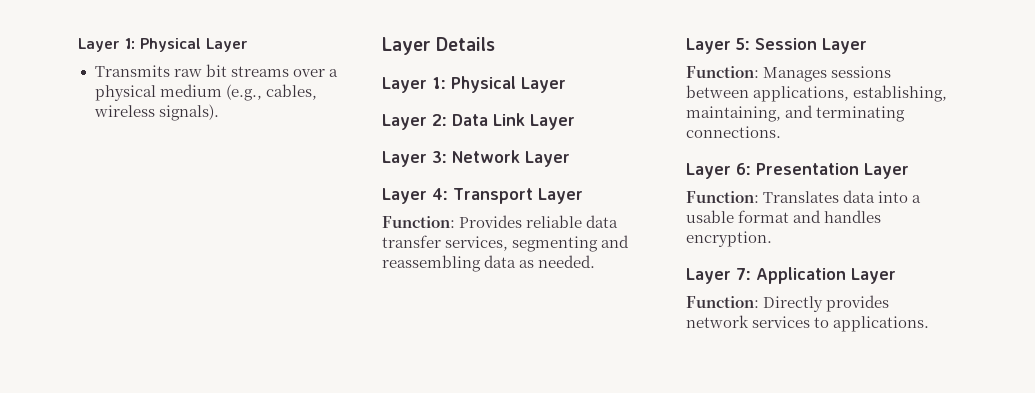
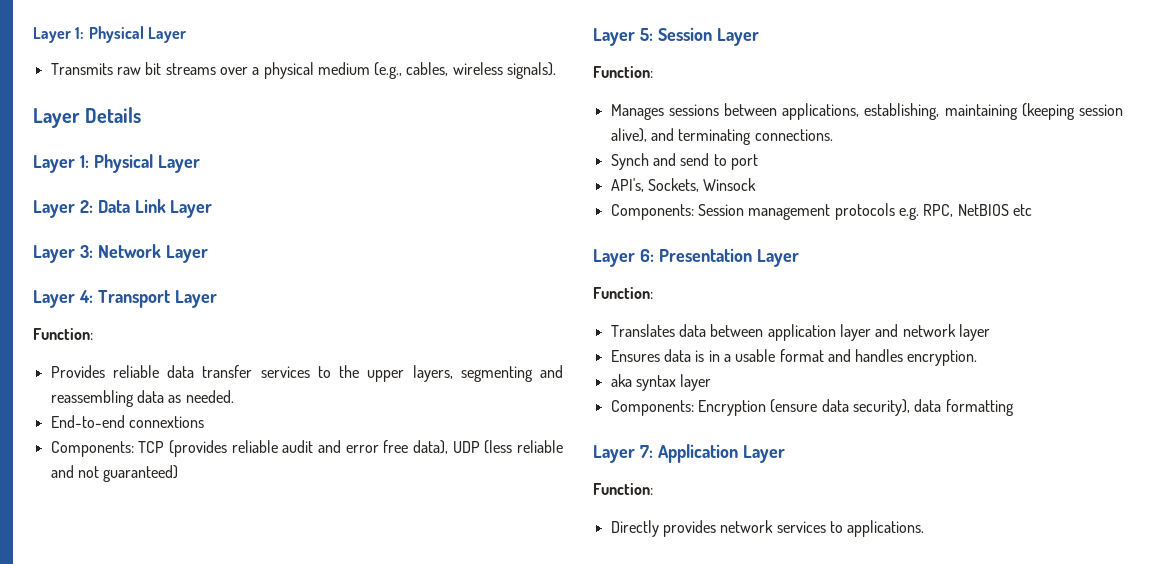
  Layer 4: Transport Layer
- Function: Provides reliable data transfer services, segmenting and reassembling data as needed.
+ Function:
+ Provides reliable data transfer services to the upper layers, segmenting and reassembling data as needed.
+ End-to-end connextions
+ Components: TCP (provides reliable audit and error free data), UDP (less reliable and not guaranteed)
  Layer 5: Session Layer
- Function: Manages sessions between applications, establishing, maintaining, and terminating connections.
+ Function:
+ Manages sessions between applications, establishing, maintaining (keeping session alive), and terminating connections.
+ Synch and send to port
+ API's, Sockets, Winsock
+ Components: Session management protocols e.g. RPC, NetBIOS etc
  Layer 6: Presentation Layer
- Function: Translates data into a usable format and handles encryption.
+ Function:
+ Translates data between application layer and network layer
+ Ensures data is in a usable format and handles encryption.
+ aka syntax layer
+ Components: Encryption (ensure data security), data formatting
  Layer 7: Application Layer
- Function: Directly provides network services to applications.
+ Function:
+ Directly provides network services to applications.

